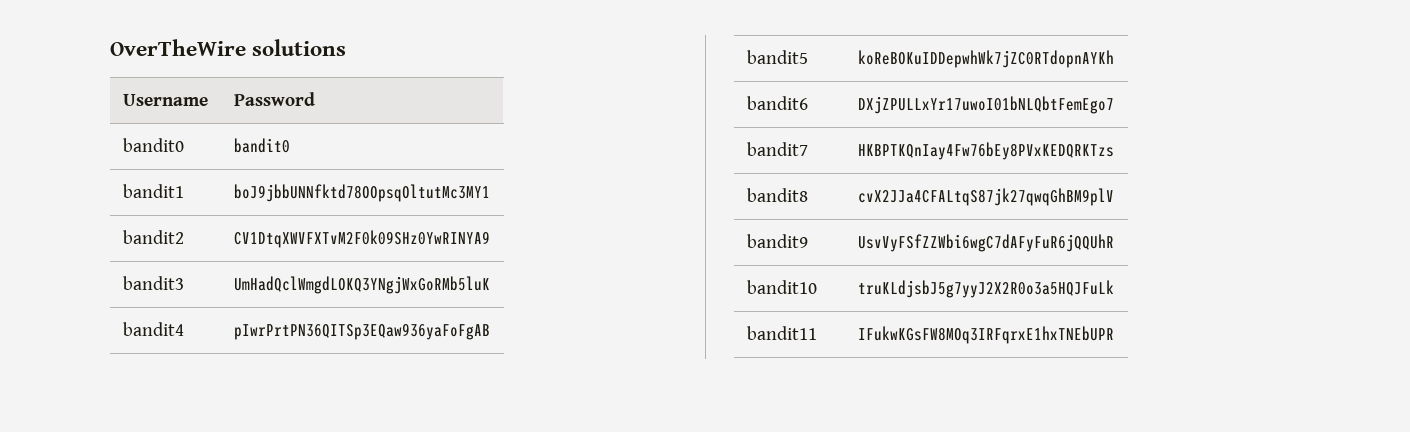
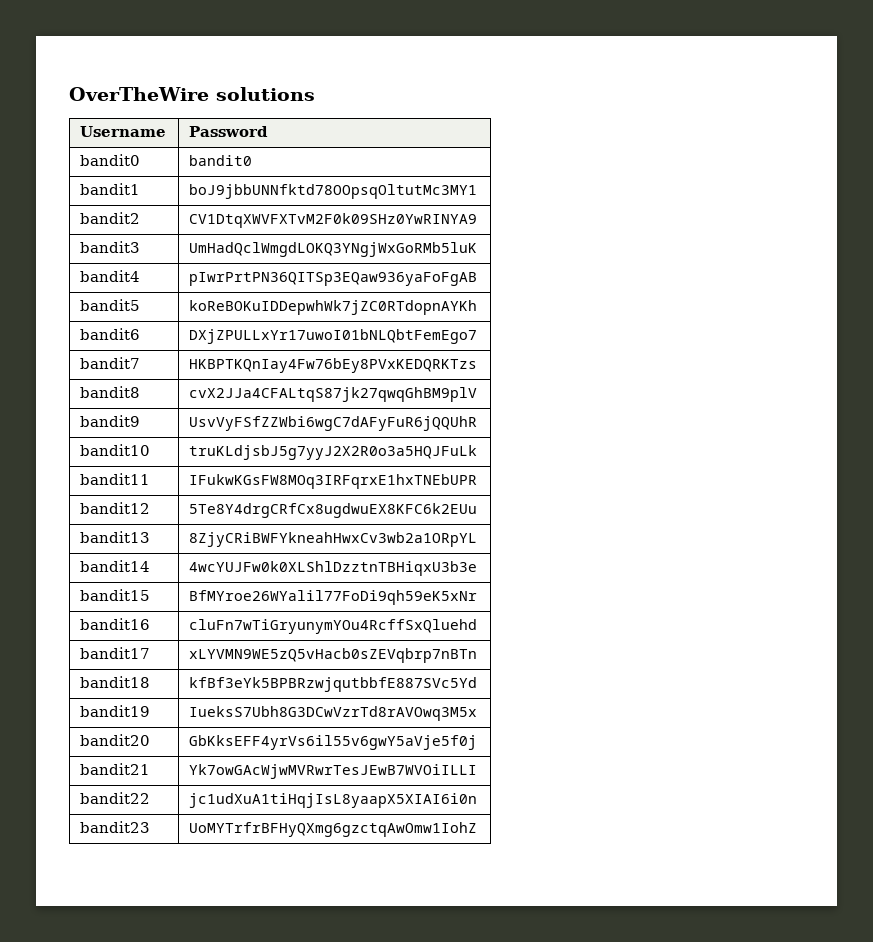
+ bandit12 | 5Te8Y4drgCRfCx8ugdwuEX8KFC6k2EUu
+ bandit13 | 8ZjyCRiBWFYkneahHwxCv3wb2a1ORpYL
+ bandit14 | 4wcYUJFw0k0XLShlDzztnTBHiqxU3b3e
+ bandit15 | BfMYroe26WYalil77FoDi9qh59eK5xNr
+ bandit16 | cluFn7wTiGryunymYOu4RcffSxQluehd
+ bandit17 | xLYVMN9WE5zQ5vHacb0sZEVqbrp7nBTn
+ bandit18 | kfBf3eYk5BPBRzwjqutbbfE887SVc5Yd
+ bandit19 | IueksS7Ubh8G3DCwVzrTd8rAVOwq3M5x
+ bandit20 | GbKksEFF4yrVs6il55v6gwY5aVje5f0j
+ bandit21 | Yk7owGAcWjwMVRwrTesJEwB7WVOiILLI
+ bandit22 | jc1udXuA1tiHqjIsL8yaapX5XIAI6i0n
+ bandit23 | UoMYTrfrBFHyQXmg6gzctqAwOmw1IohZ

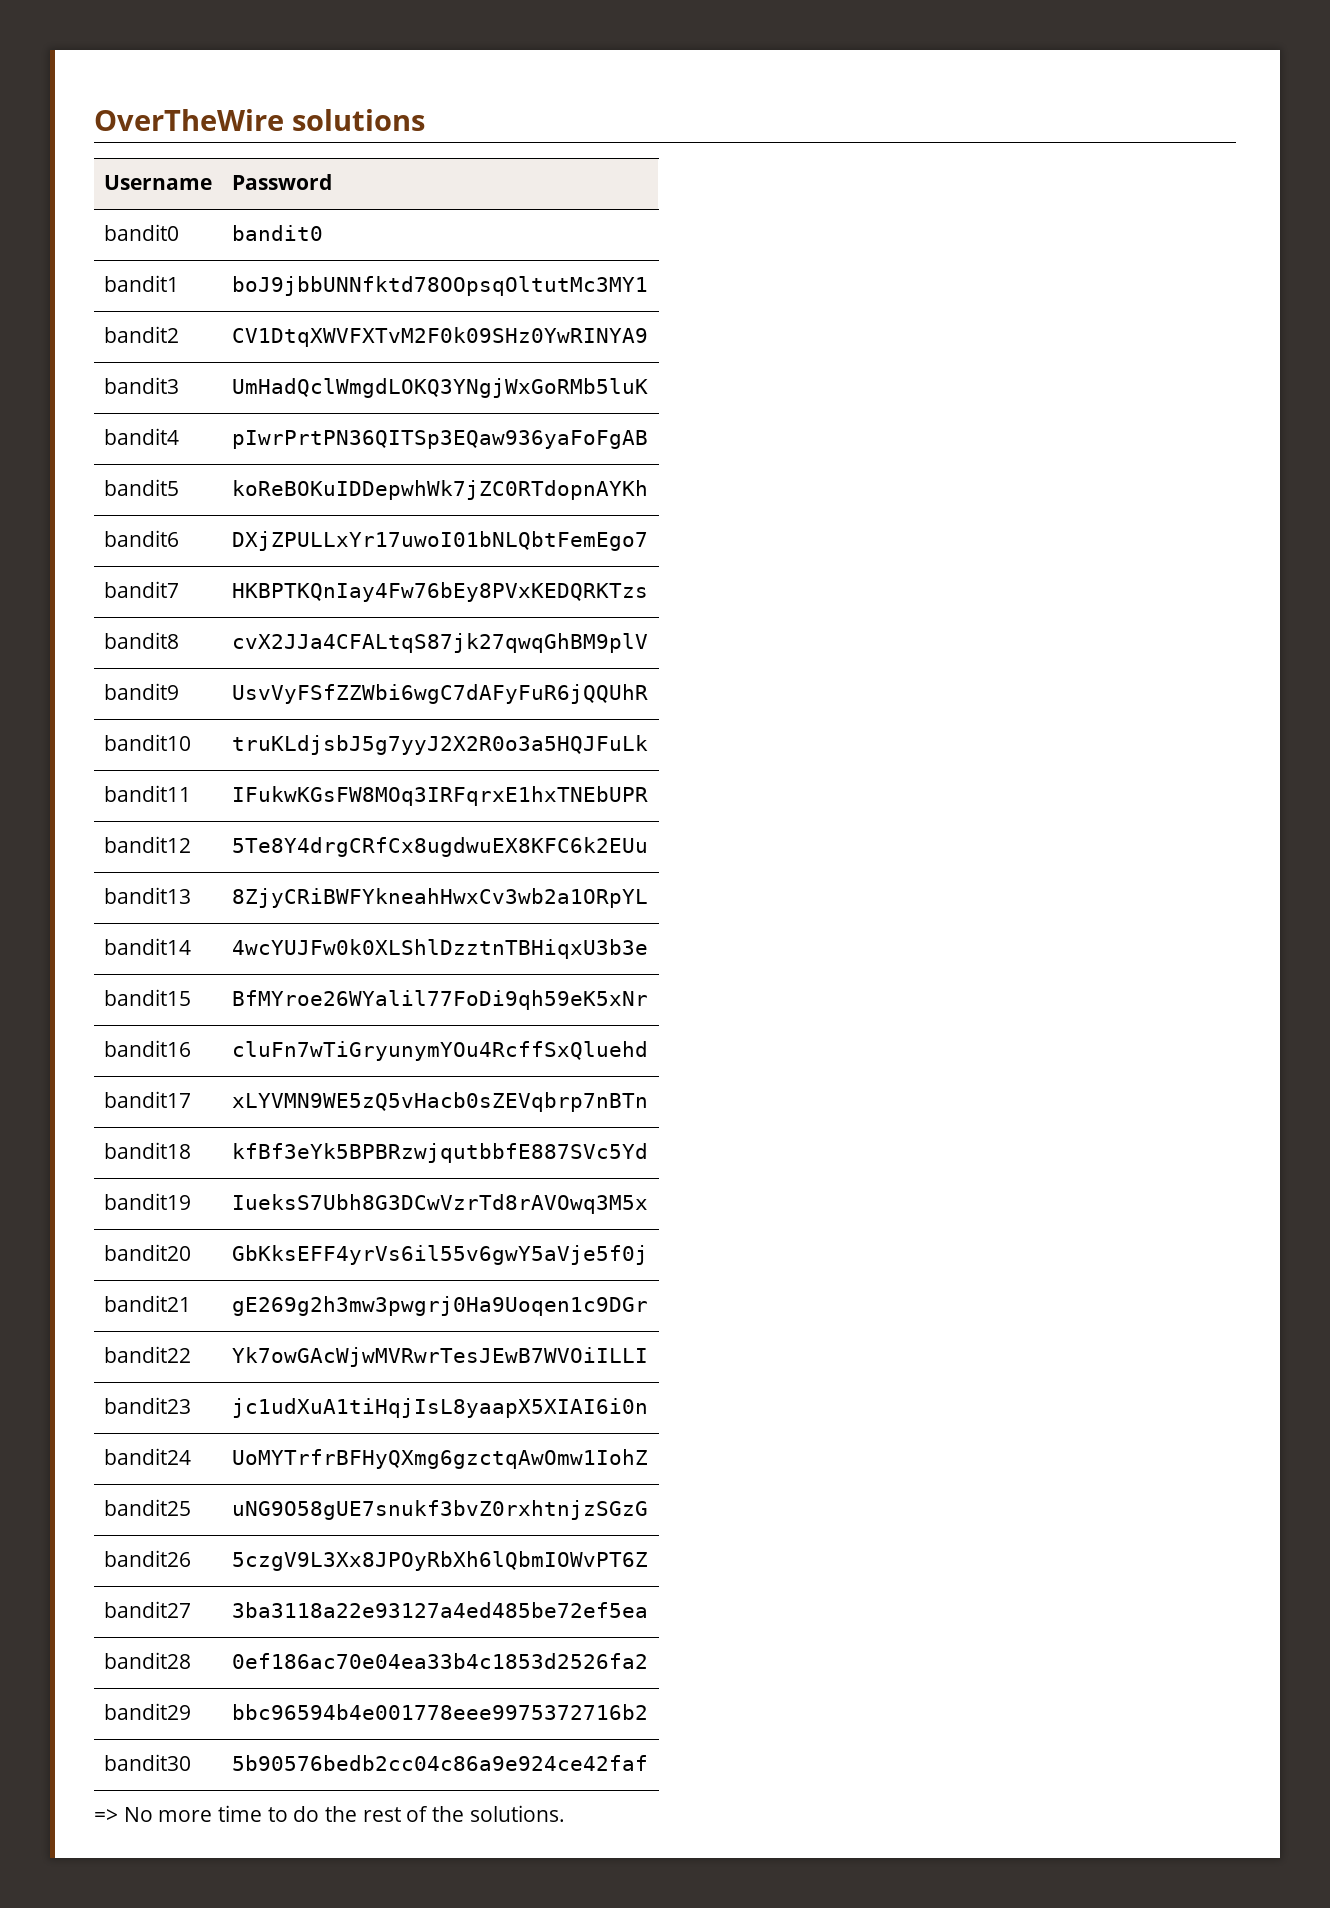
- bandit21 | Yk7owGAcWjwMVRwrTesJEwB7WVOiILLI
+ bandit21 | gE269g2h3mw3pwgrj0Ha9Uoqen1c9DGr
- bandit22 | jc1udXuA1tiHqjIsL8yaapX5XIAI6i0n
+ bandit22 | Yk7owGAcWjwMVRwrTesJEwB7WVOiILLI
- bandit23 | UoMYTrfrBFHyQXmg6gzctqAwOmw1IohZ
+ bandit23 | jc1udXuA1tiHqjIsL8yaapX5XIAI6i0n
+ bandit24 | UoMYTrfrBFHyQXmg6gzctqAwOmw1IohZ
+ bandit25 | uNG9O58gUE7snukf3bvZ0rxhtnjzSGzG
+ bandit26 | 5czgV9L3Xx8JPOyRbXh6lQbmIOWvPT6Z
+ bandit27 | 3ba3118a22e93127a4ed485be72ef5ea
+ bandit28 | 0ef186ac70e04ea33b4c1853d2526fa2
+ bandit29 | bbc96594b4e001778eee9975372716b2
+ bandit30 | 5b90576bedb2cc04c86a9e924ce42faf
+ => No more time to do the rest of the solutions.

